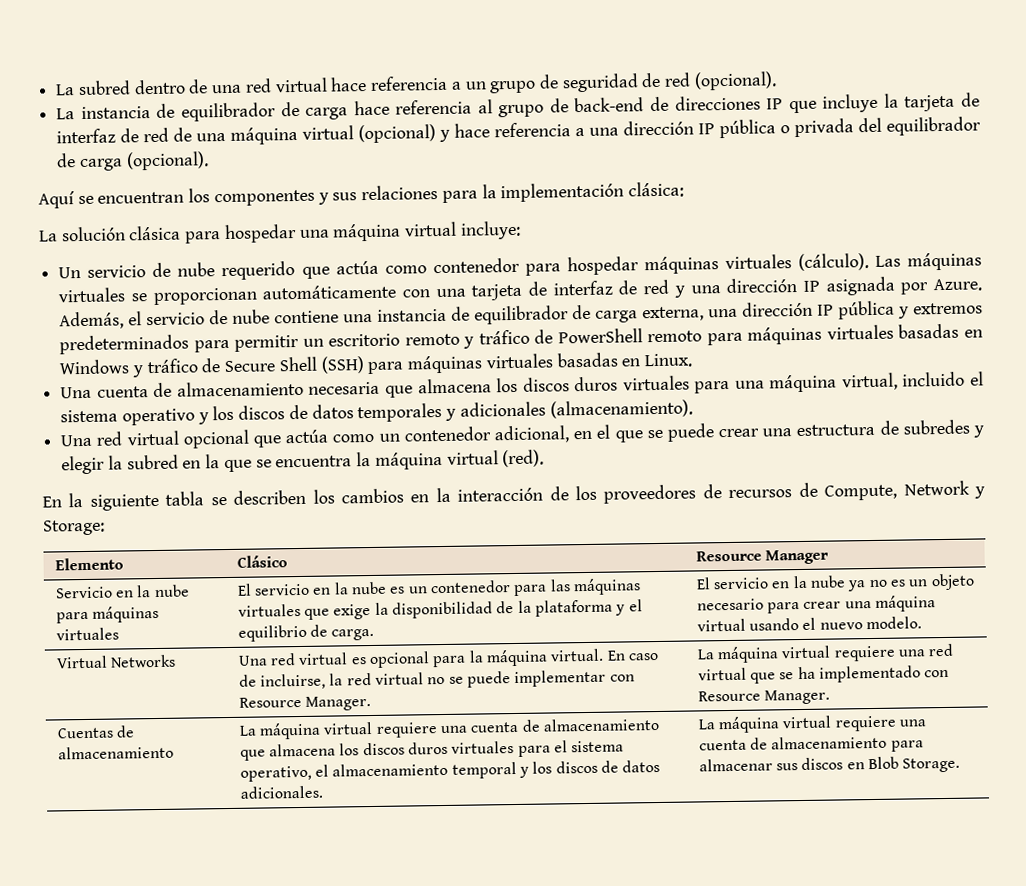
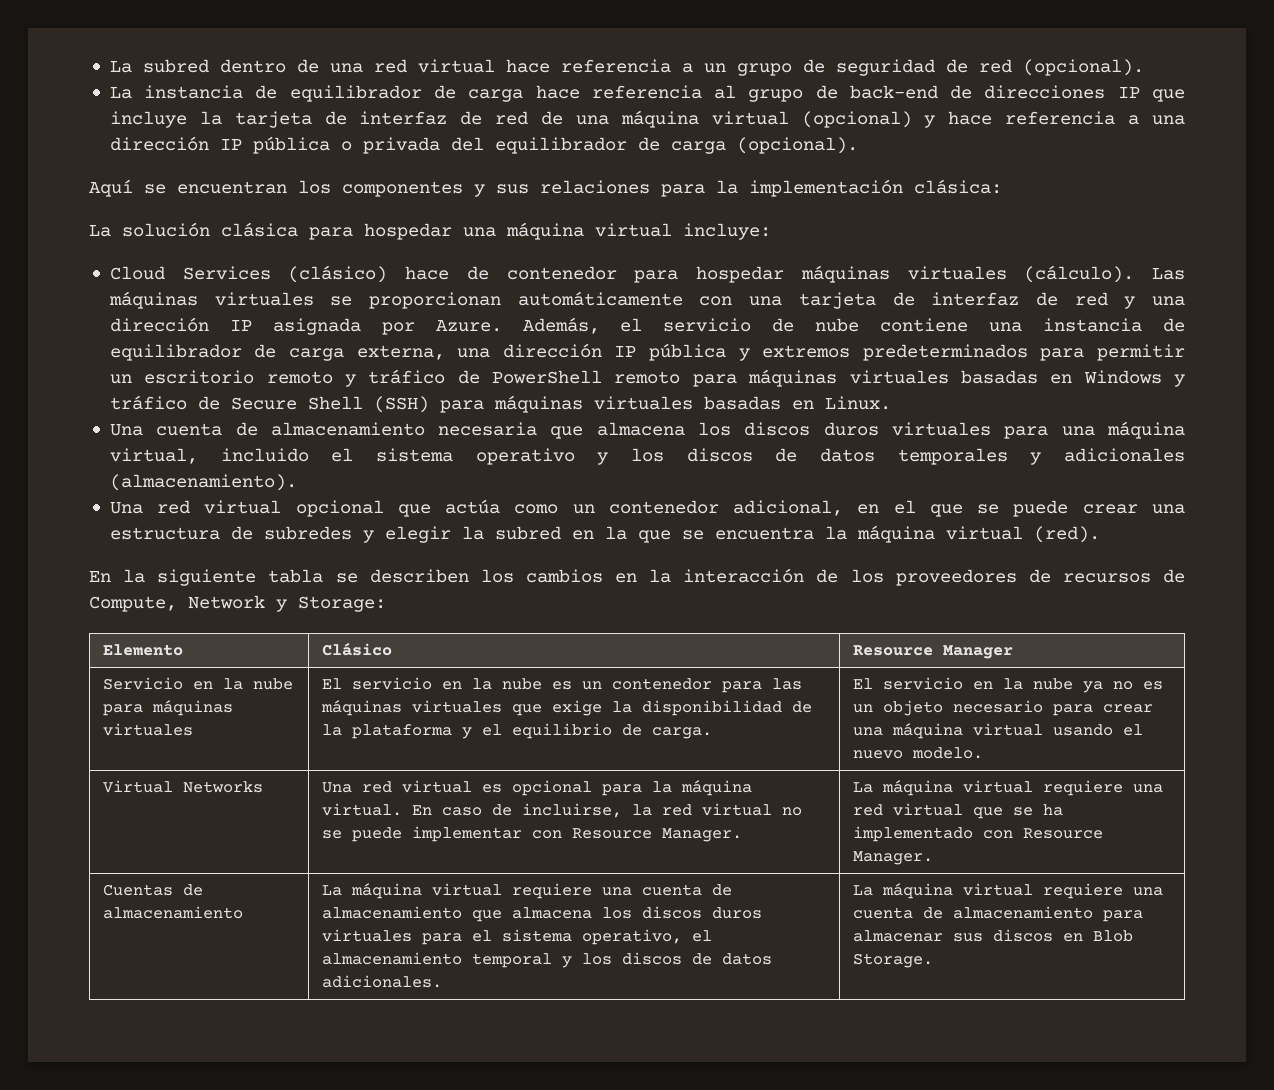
- Un servicio de nube requerido que actúa como contenedor para hospedar máquinas virtuales (cálculo).
+ Cloud Services (clásico) hace de contenedor para hospedar máquinas virtuales (cálculo).

